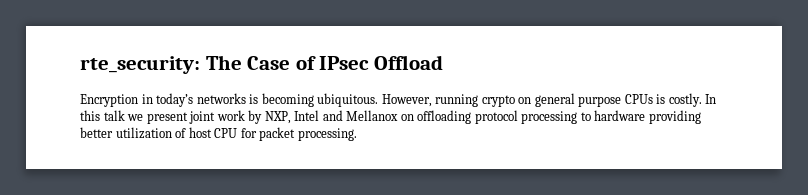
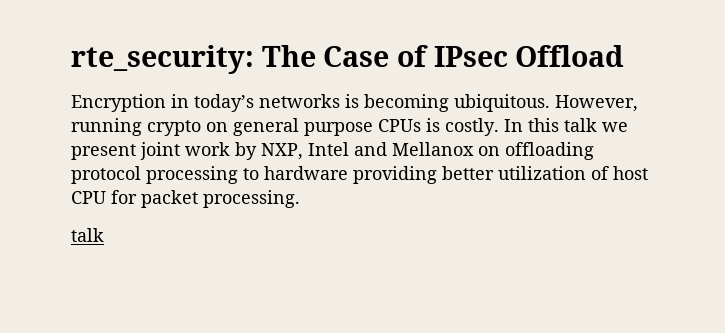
  In this talk we present joint work by NXP, Intel and Mellanox on offloading protocol processing to hardware providing better utilization of host CPU for packet processing.
+ talk

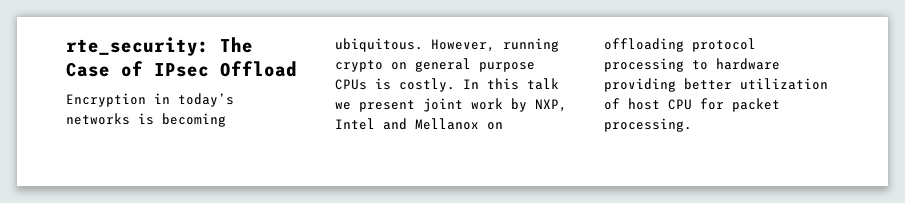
  In this talk we present joint work by NXP, Intel and Mellanox on offloading protocol processing to hardware providing better utilization of host CPU for packet processing.
- talk

